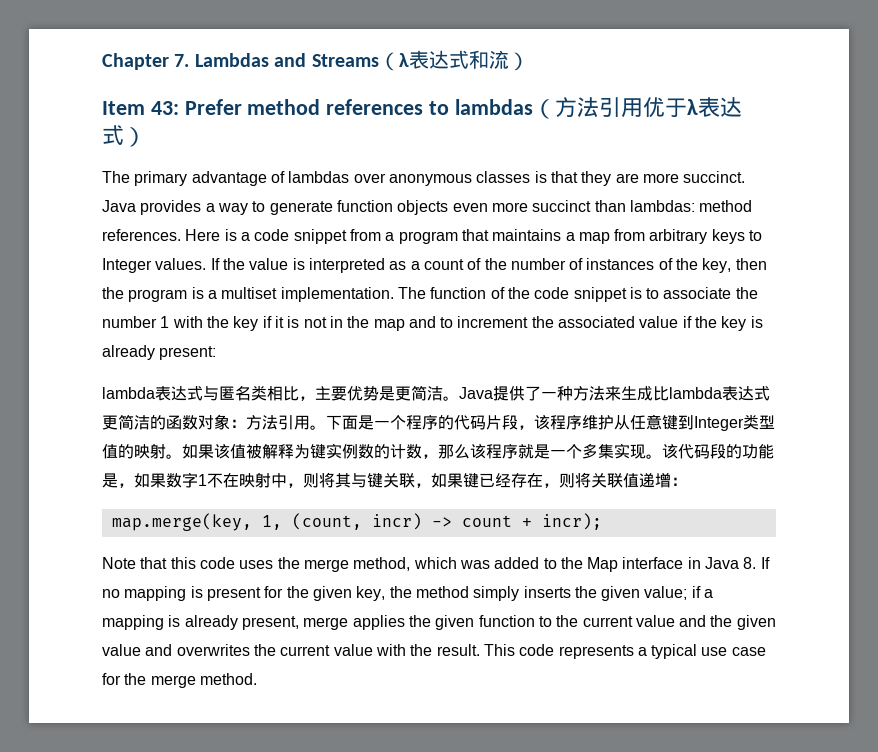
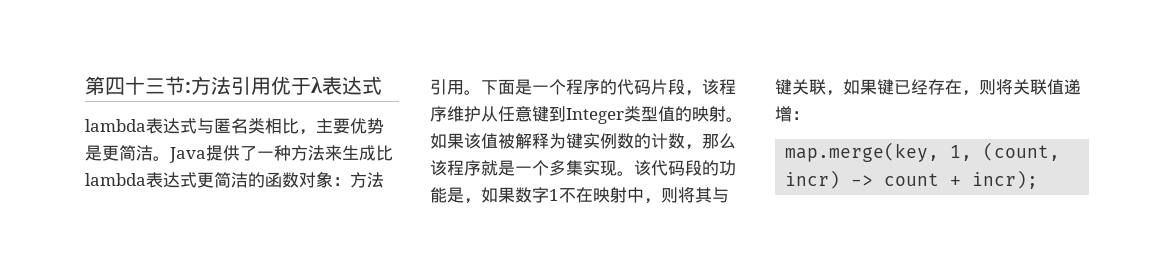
- Chapter 7. Lambdas and Streams（λ表达式和流）
- Item 43: Prefer method references to lambdas（方法引用优于λ表达式）
- The primary advantage of lambdas over anonymous classes is that they are more succinct. Java provides a way to generate function objects even more succinct than lambdas: method references. Here is a code snippet from a program that maintains a map from arbitrary keys to Integer values. If the value is interpreted as a count of the number of instances of the key, then the program is a multiset implementation. The function of the code snippet is to associate the number 1 with the key if it is not in the map and to increment the associated value if the key is already present:
+ 第四十三节:方法引用优于λ表达式
- Note that this code uses the merge method, which was added to the Map interface in Java 8. If no mapping is present for the given key, the method simply inserts the given value; if a mapping is already present, merge applies the given function to the current value and the given value and overwrites the current value with the result. This code represents a typical use case for the merge method.

